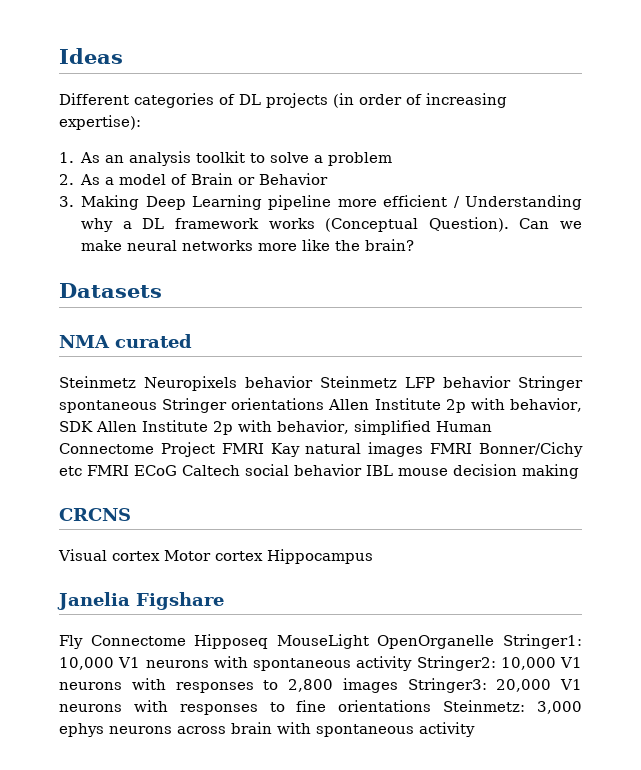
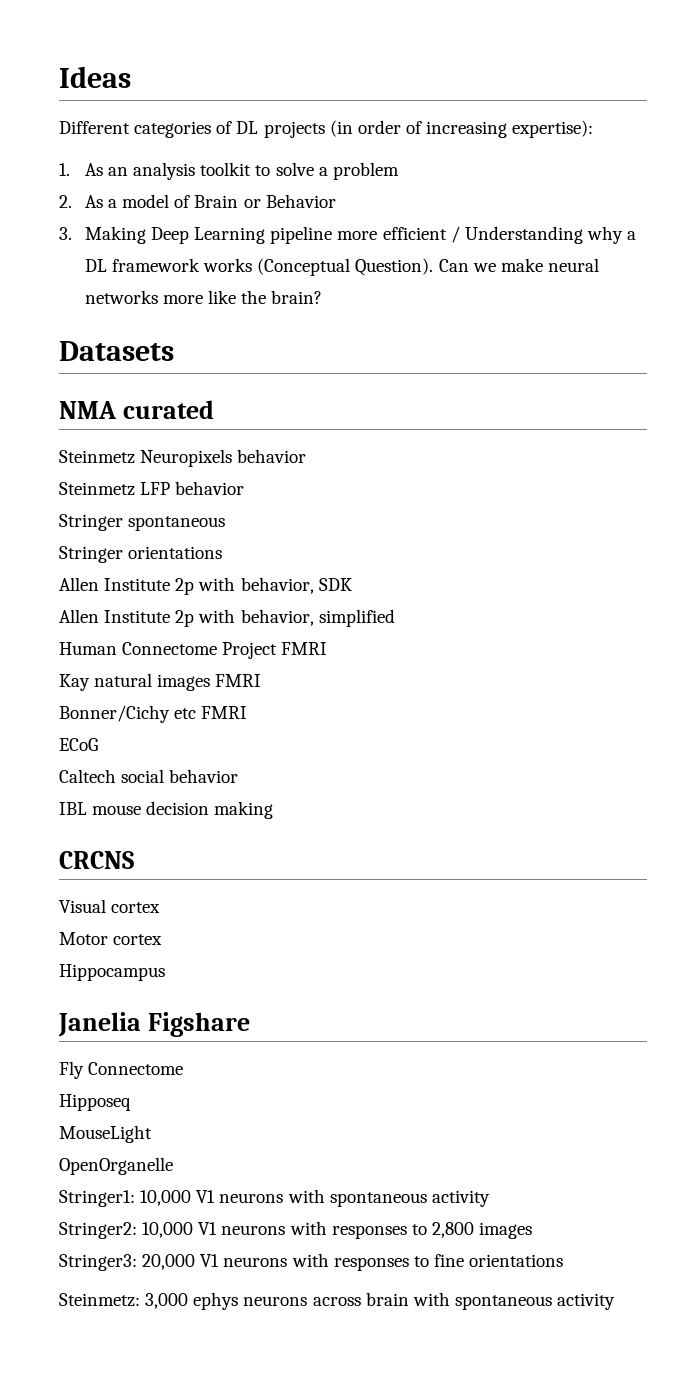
- Steinmetz Neuropixels behavior Steinmetz LFP behavior Stringer spontaneous Stringer orientations Allen Institute 2p with behavior, SDK Allen Institute 2p with behavior, simplified Human Connectome Project FMRI Kay natural images FMRI Bonner/Cichy etc FMRI ECoG Caltech social behavior IBL mouse decision making
+ Steinmetz Neuropixels behavior
+ Steinmetz LFP behavior
+ Stringer spontaneous
+ Stringer orientations
+ Allen Institute 2p with behavior, SDK
+ Allen Institute 2p with behavior, simplified
+ Human Connectome Project FMRI
+ Kay natural images FMRI
+ Bonner/Cichy etc FMRI
+ ECoG
+ Caltech social behavior
+ IBL mouse decision making
- Visual cortex Motor cortex Hippocampus
+ Visual cortex
+ Motor cortex
+ Hippocampus
- Fly Connectome Hipposeq MouseLight OpenOrganelle Stringer1: 10,000 V1 neurons with spontaneous activity Stringer2: 10,000 V1 neurons with responses to 2,800 images Stringer3: 20,000 V1 neurons with responses to fine orientations Steinmetz: 3,000 ephys neurons across brain with spontaneous activity
+ Fly Connectome
+ Hipposeq
+ MouseLight
+ OpenOrganelle
+ Stringer1: 10,000 V1 neurons with spontaneous activity
+ Stringer2: 10,000 V1 neurons with responses to 2,800 images
+ Stringer3: 20,000 V1 neurons with responses to fine orientations
+ Steinmetz: 3,000 ephys neurons across brain with spontaneous activity

